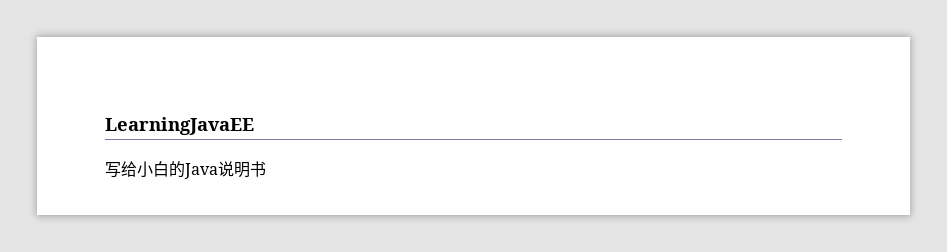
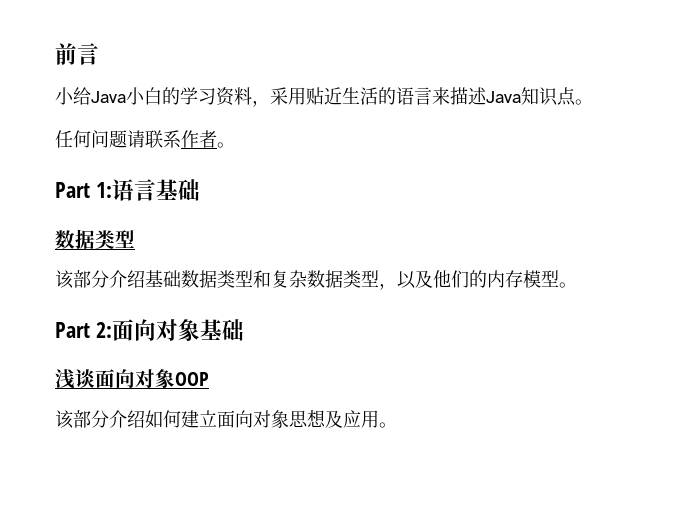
- LearningJavaEE
- 写给小白的Java说明书
+ 前言
+ 小给Java小白的学习资料，采用贴近生活的语言来描述Java知识点。
+ 任何问题请联系作者。
+ Part 1:语言基础
+ 数据类型
+ 该部分介绍基础数据类型和复杂数据类型，以及他们的内存模型。
+ Part 2:面向对象基础
+ 浅谈面向对象OOP
+ 该部分介绍如何建立面向对象思想及应用。

